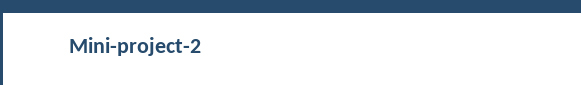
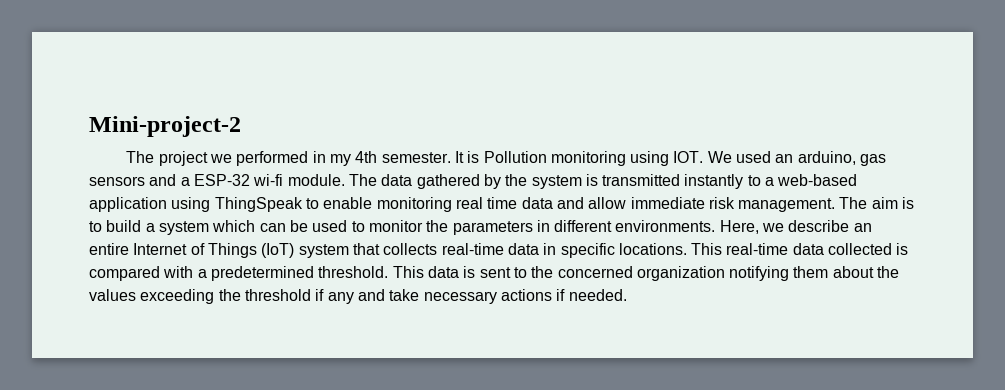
+ The project we performed in my 4th semester. It is Pollution monitoring using IOT. We used an arduino, gas sensors and a ESP-32 wi-fi module. The data gathered by the system is transmitted instantly to a web-based application using ThingSpeak to enable monitoring real time data and allow immediate risk management. The aim is to build a system which can be used to monitor the parameters in different environments. Here, we describe an entire Internet of Things (IoT) system that collects real-time data in specific locations. This real-time data collected is compared with a predetermined threshold. This data is sent to the concerned organization notifying them about the values exceeding the threshold if any and take necessary actions if needed.

